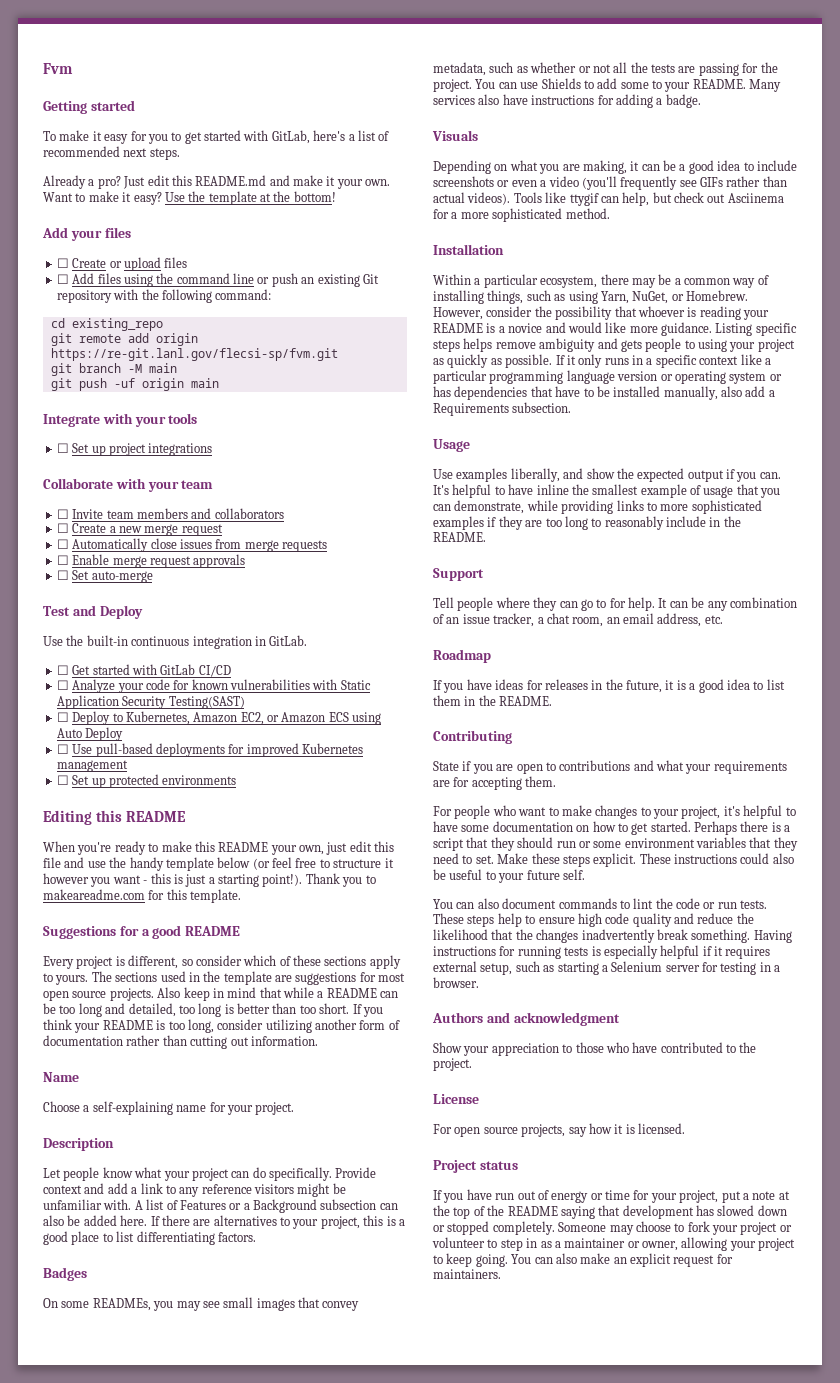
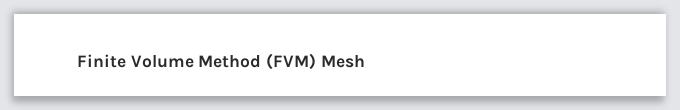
- Fvm
- Getting started
- To make it easy for you to get started with GitLab, here's a list of recommended next steps.
- Already a pro? Just edit this README.md and make it your own. Want to make it easy? Use the template at the bottom!
- Add your files
- ☐ Create or upload files
- ☐ Add files using the command line or push an existing Git repository with the following command:
- cd existing_repo
- git remote add origin https://re-git.lanl.gov/flecsi-sp/fvm.git
- git branch -M main
- git push -uf origin main
- Integrate with your tools
- ☐ Set up project integrations
- Collaborate with your team
- ☐ Invite team members and collaborators
- ☐ Create a new merge request
- ☐ Automatically close issues from merge requests
- ☐ Enable merge request approvals
- ☐ Set auto-merge
- Test and Deploy
- Use the built-in continuous integration in GitLab.
- ☐ Get started with GitLab CI/CD
- ☐ Analyze your code for known vulnerabilities with Static Application Security Testing(SAST)
- ☐ Deploy to Kubernetes, Amazon EC2, or Amazon ECS using Auto Deploy
- ☐ Use pull-based deployments for improved Kubernetes management
- ☐ Set up protected environments
- Editing this README
- When you're ready to make this README your own, just edit this file and use the handy template below (or feel free to structure it however you want - this is just a starting point!). Thank you to makeareadme.com for this template.
- Suggestions for a good README
- Every project is different, so consider which of these sections apply to yours. The sections used in the template are suggestions for most open source projects. Also keep in mind that while a README can be too long and detailed, too long is better than too short. If you think your README is too long, consider utilizing another form of documentation rather than cutting out information.
- Name
- Choose a self-explaining name for your project.
- Description
- Let people know what your project can do specifically. Provide context and add a link to any reference visitors might be unfamiliar with. A list of Features or a Background subsection can also be added here. If there are alternatives to your project, this is a good place to list differentiating factors.
- Badges
- On some READMEs, you may see small images that convey metadata, such as whether or not all the tests are passing for the project. You can use Shields to add some to your README. Many services also have instructions for adding a badge.
- Visuals
- Depending on what you are making, it can be a good idea to include screenshots or even a video (you'll frequently see GIFs rather than actual videos). Tools like ttygif can help, but check out Asciinema for a more sophisticated method.
- Installation
- Within a particular ecosystem, there may be a common way of installing things, such as using Yarn, NuGet, or Homebrew. However, consider the possibility that whoever is reading your README is a novice and would like more guidance. Listing specific steps helps remove ambiguity and gets people to using your project as quickly as possible. If it only runs in a specific context like a particular programming language version or operating system or has dependencies that have to be installed manually, also add a Requirements subsection.
- Usage
- Use examples liberally, and show the expected output if you can. It's helpful to have inline the smallest example of usage that you can demonstrate, while providing links to more sophisticated examples if they are too long to reasonably include in the README.
- Support
- Tell people where they can go to for help. It can be any combination of an issue tracker, a chat room, an email address, etc.
- Roadmap
- If you have ideas for releases in the future, it is a good idea to list them in the README.
- Contributing
- State if you are open to contributions and what your requirements are for accepting them.
- For people who want to make changes to your project, it's helpful to have some documentation on how to get started. Perhaps there is a script that they should run or some environment variables that they need to set. Make these steps explicit. These instructions could also be useful to your future self.
- You can also document commands to lint the code or run tests. These steps help to ensure high code quality and reduce the likelihood that the changes inadvertently break something. Having instructions for running tests is especially helpful if it requires external setup, such as starting a Selenium server for testing in a browser.
- Authors and acknowledgment
- Show your appreciation to those who have contributed to the project.
- License
- For open source projects, say how it is licensed.
- Project status
- If you have run out of energy or time for your project, put a note at the top of the README saying that development has slowed down or stopped completely. Someone may choose to fork your project or volunteer to step in as a maintainer or owner, allowing your project to keep going. You can also make an explicit request for maintainers.
+ Finite Volume Method (FVM) Mesh

